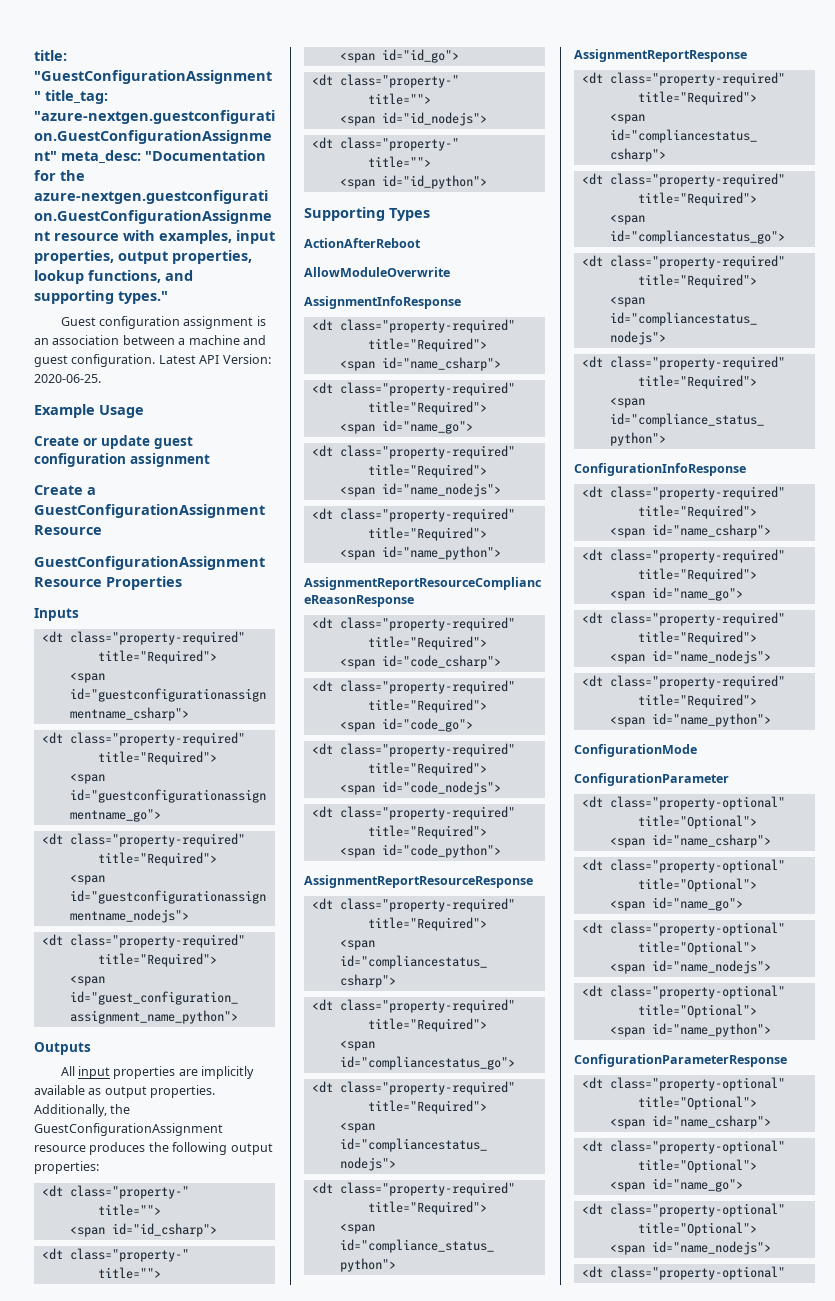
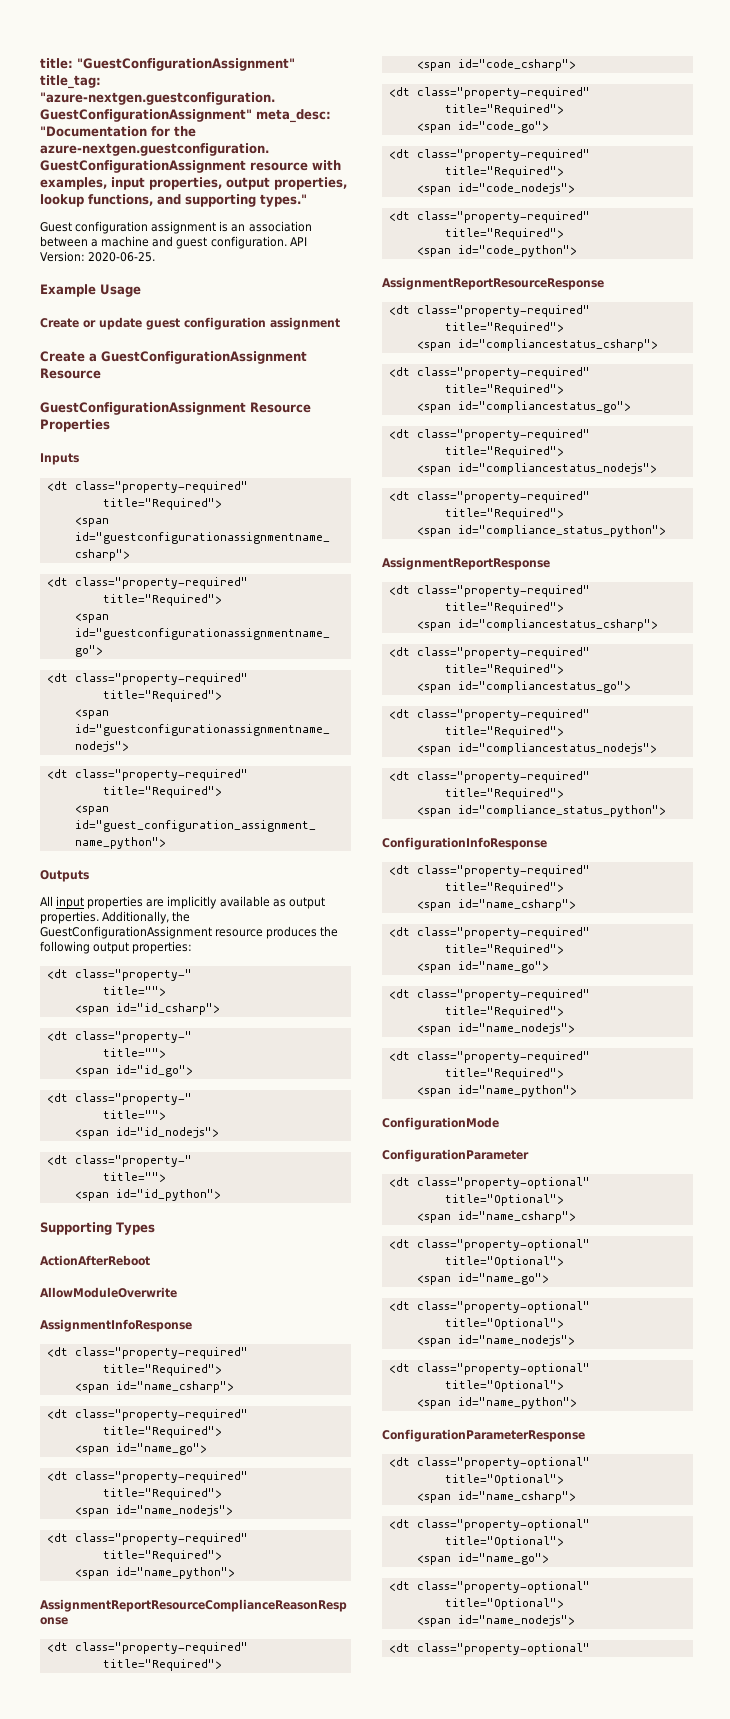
- Latest API Version: 2020-06-25.
+ API Version: 2020-06-25.

